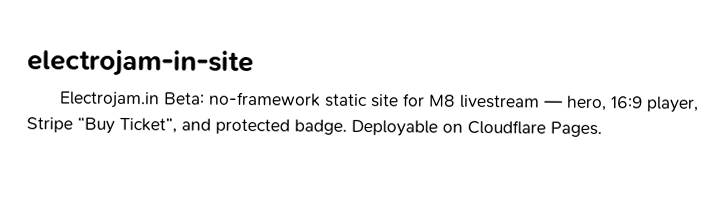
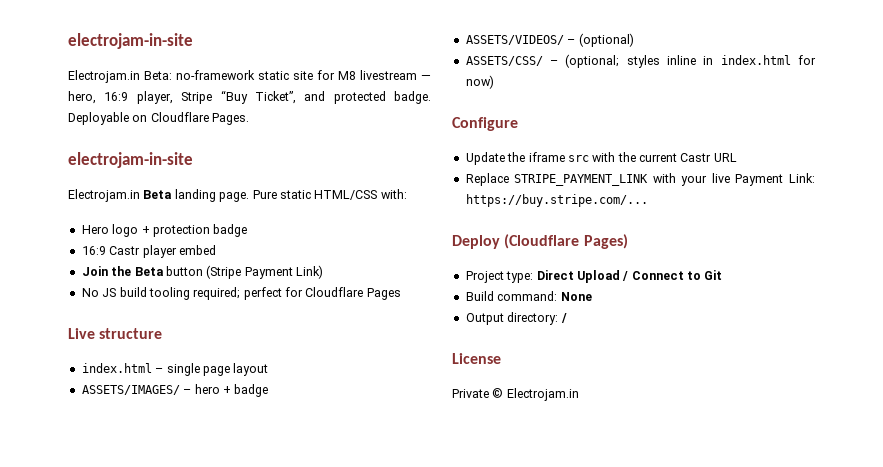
  Deployable on Cloudflare Pages.
+ electrojam-in-site
+ Electrojam.in Beta landing page. Pure static HTML/CSS with:
+ Hero logo + protection badge
+ 16:9 Castr player embed
+ Join the Beta button (Stripe Payment Link)
+ No JS build tooling required; perfect for Cloudflare Pages
+ Live structure
+ index.html – single page layout
+ ASSETS/IMAGES/ – hero + badge
+ ASSETS/VIDEOS/ – (optional)
+ ASSETS/CSS/ – (optional; styles inline in index.html for now)
+ Configure
+ Update the iframe src with the current Castr URL
+ Replace STRIPE_PAYMENT_LINK with your live Payment Link: https://buy.stripe.com/...
+ Deploy (Cloudflare Pages)
+ Project type: Direct Upload / Connect to Git
+ Build command: None
+ Output directory: /
+ License
+ Private © Electrojam.in

